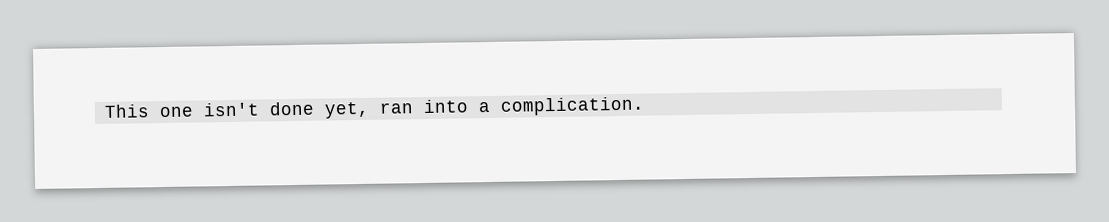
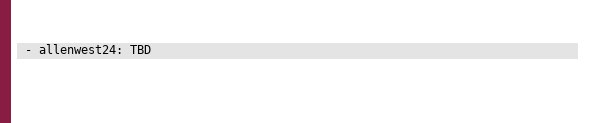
- This one isn't done yet, ran into a complication.
+ - allenwest24: TBD

